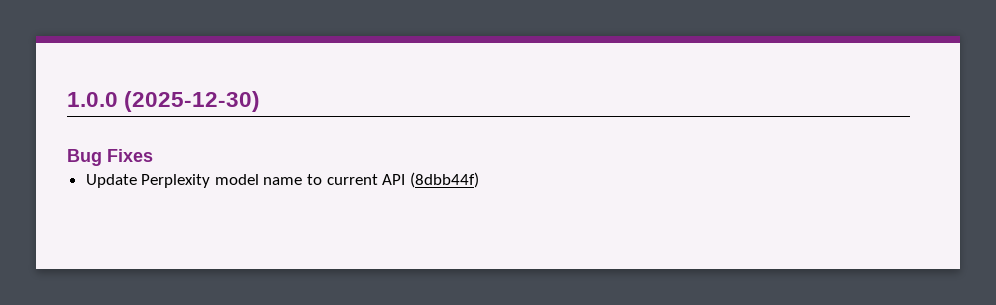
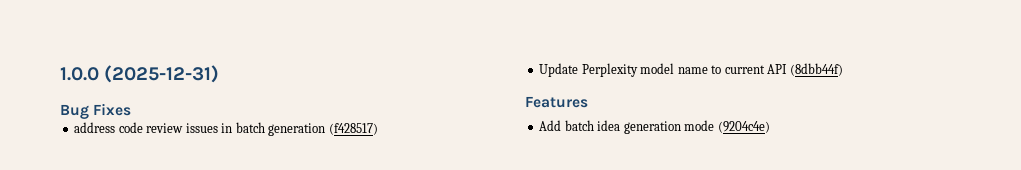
- 1.0.0 (2025-12-30)
+ 1.0.0 (2025-12-31)
+ address code review issues in batch generation (f428517)
+ Features
+ Add batch idea generation mode (9204c4e)

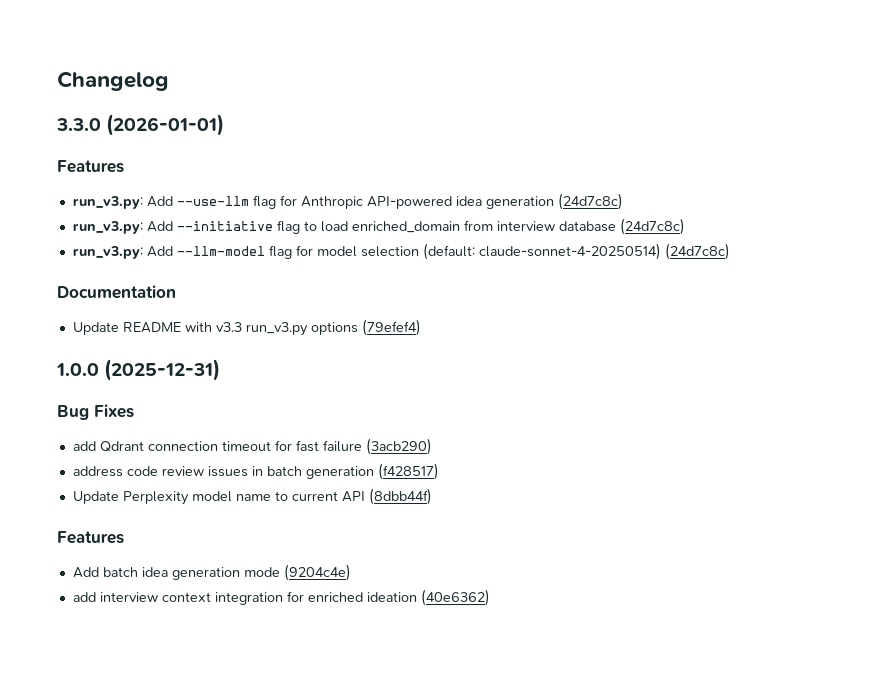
+ Changelog
+ 3.3.0 (2026-01-01)
+ Features
+ run_v3.py: Add --use-llm flag for Anthropic API-powered idea generation (24d7c8c)
+ run_v3.py: Add --initiative flag to load enriched_domain from interview database (24d7c8c)
+ run_v3.py: Add --llm-model flag for model selection (default: claude-sonnet-4-20250514) (24d7c8c)
+ Documentation
+ Update README with v3.3 run_v3.py options (79efef4)
  1.0.0 (2025-12-31)
  Bug Fixes
+ add Qdrant connection timeout for fast failure (3acb290)
+ add interview context integration for enriched ideation (40e6362)

